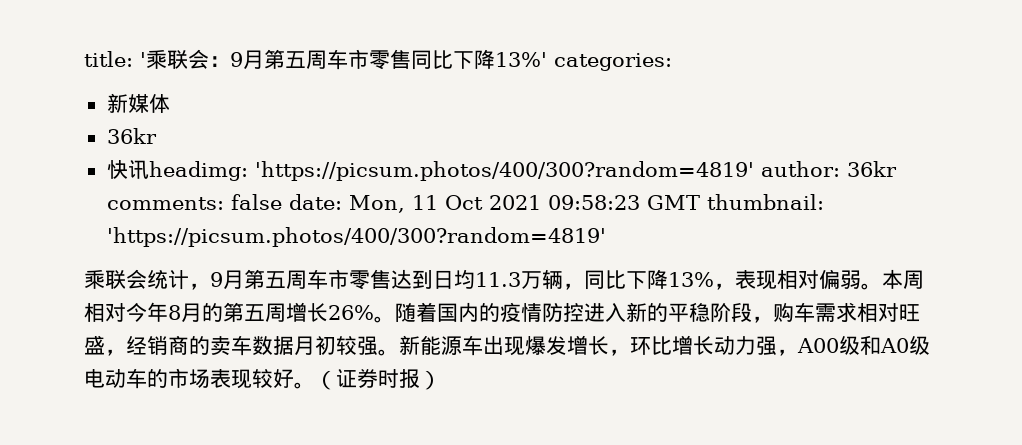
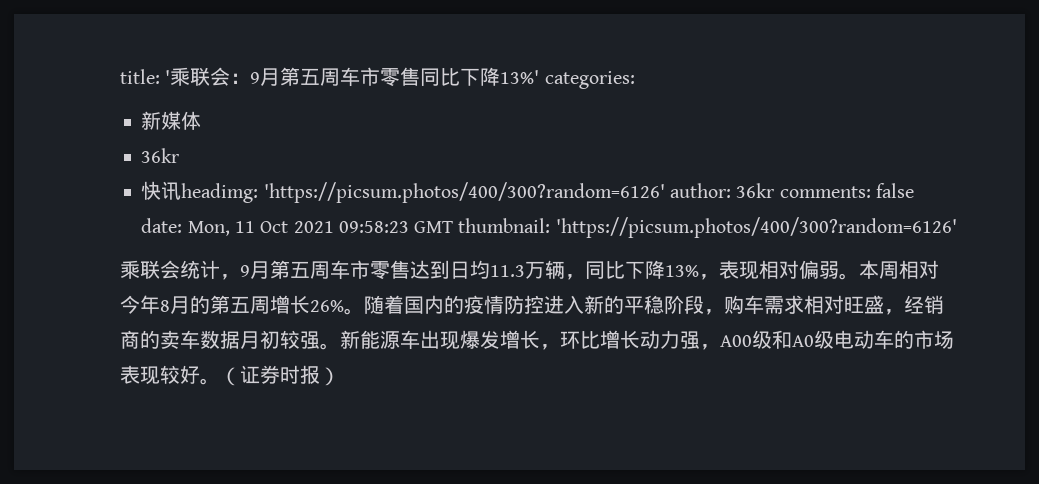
- 快讯headimg: 'https://picsum.photos/400/300?random=4819' author: 36kr comments: false date: Mon, 11 Oct 2021 09:58:23 GMT thumbnail: 'https://picsum.photos/400/300?random=4819'
+ 快讯headimg: 'https://picsum.photos/400/300?random=6126' author: 36kr comments: false date: Mon, 11 Oct 2021 09:58:23 GMT thumbnail: 'https://picsum.photos/400/300?random=6126'

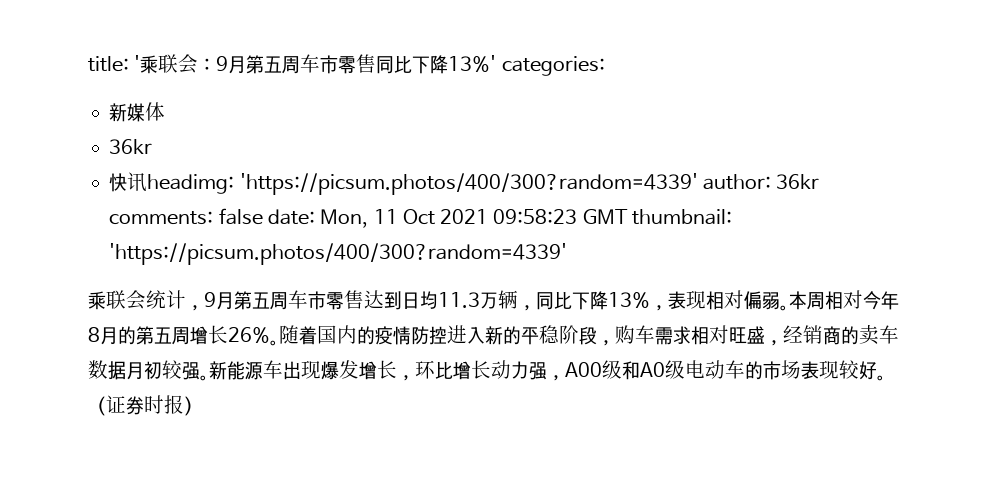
- 快讯headimg: 'https://picsum.photos/400/300?random=6126' author: 36kr comments: false date: Mon, 11 Oct 2021 09:58:23 GMT thumbnail: 'https://picsum.photos/400/300?random=6126'
+ 快讯headimg: 'https://picsum.photos/400/300?random=4339' author: 36kr comments: false date: Mon, 11 Oct 2021 09:58:23 GMT thumbnail: 'https://picsum.photos/400/300?random=4339'

